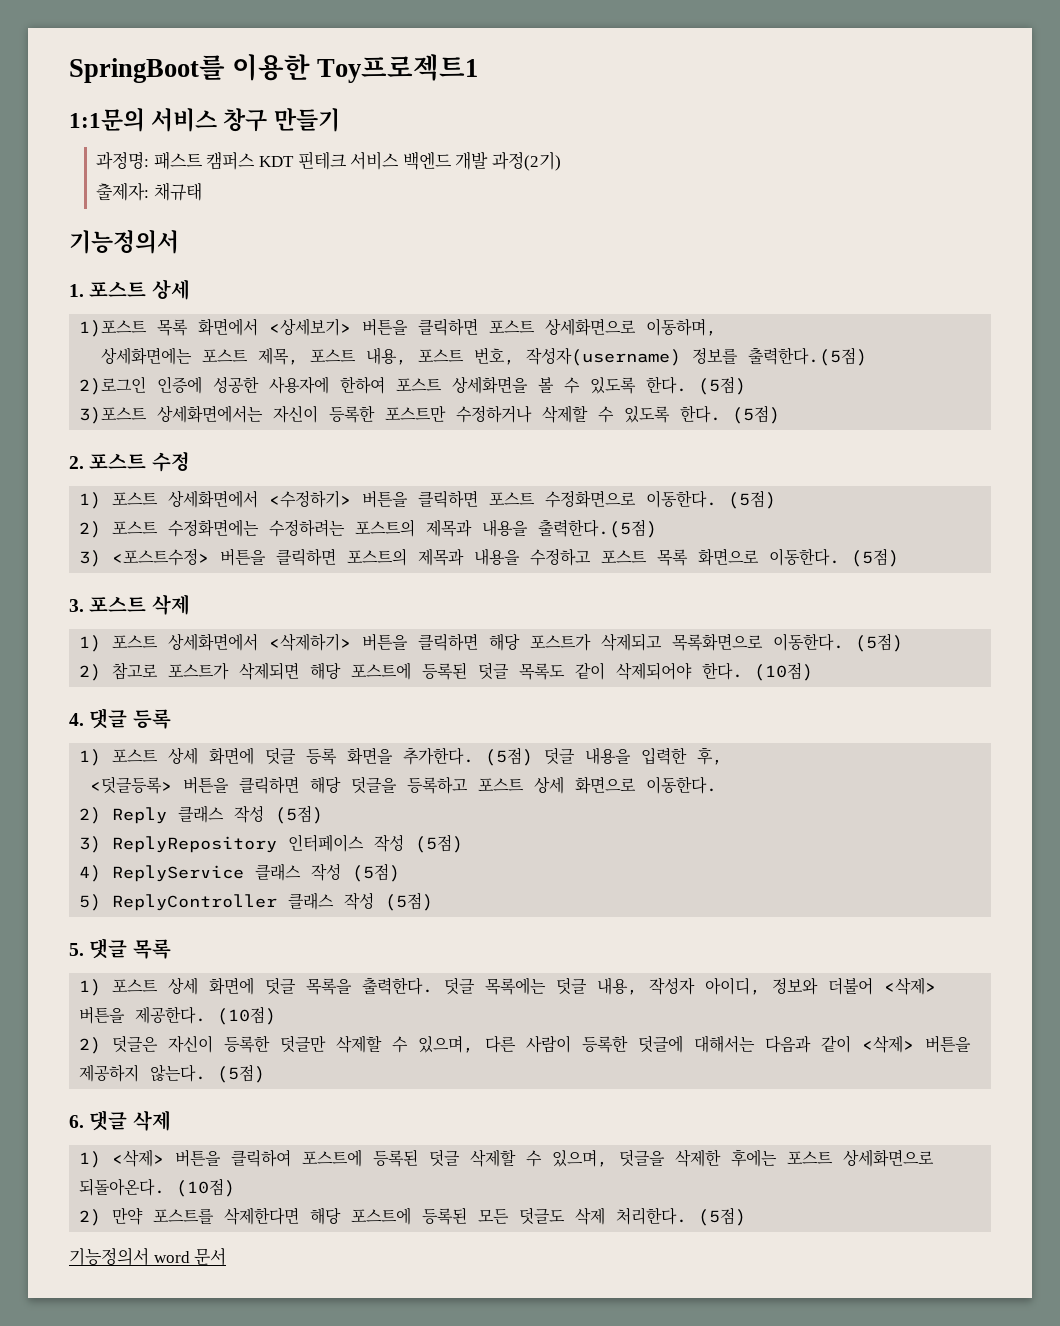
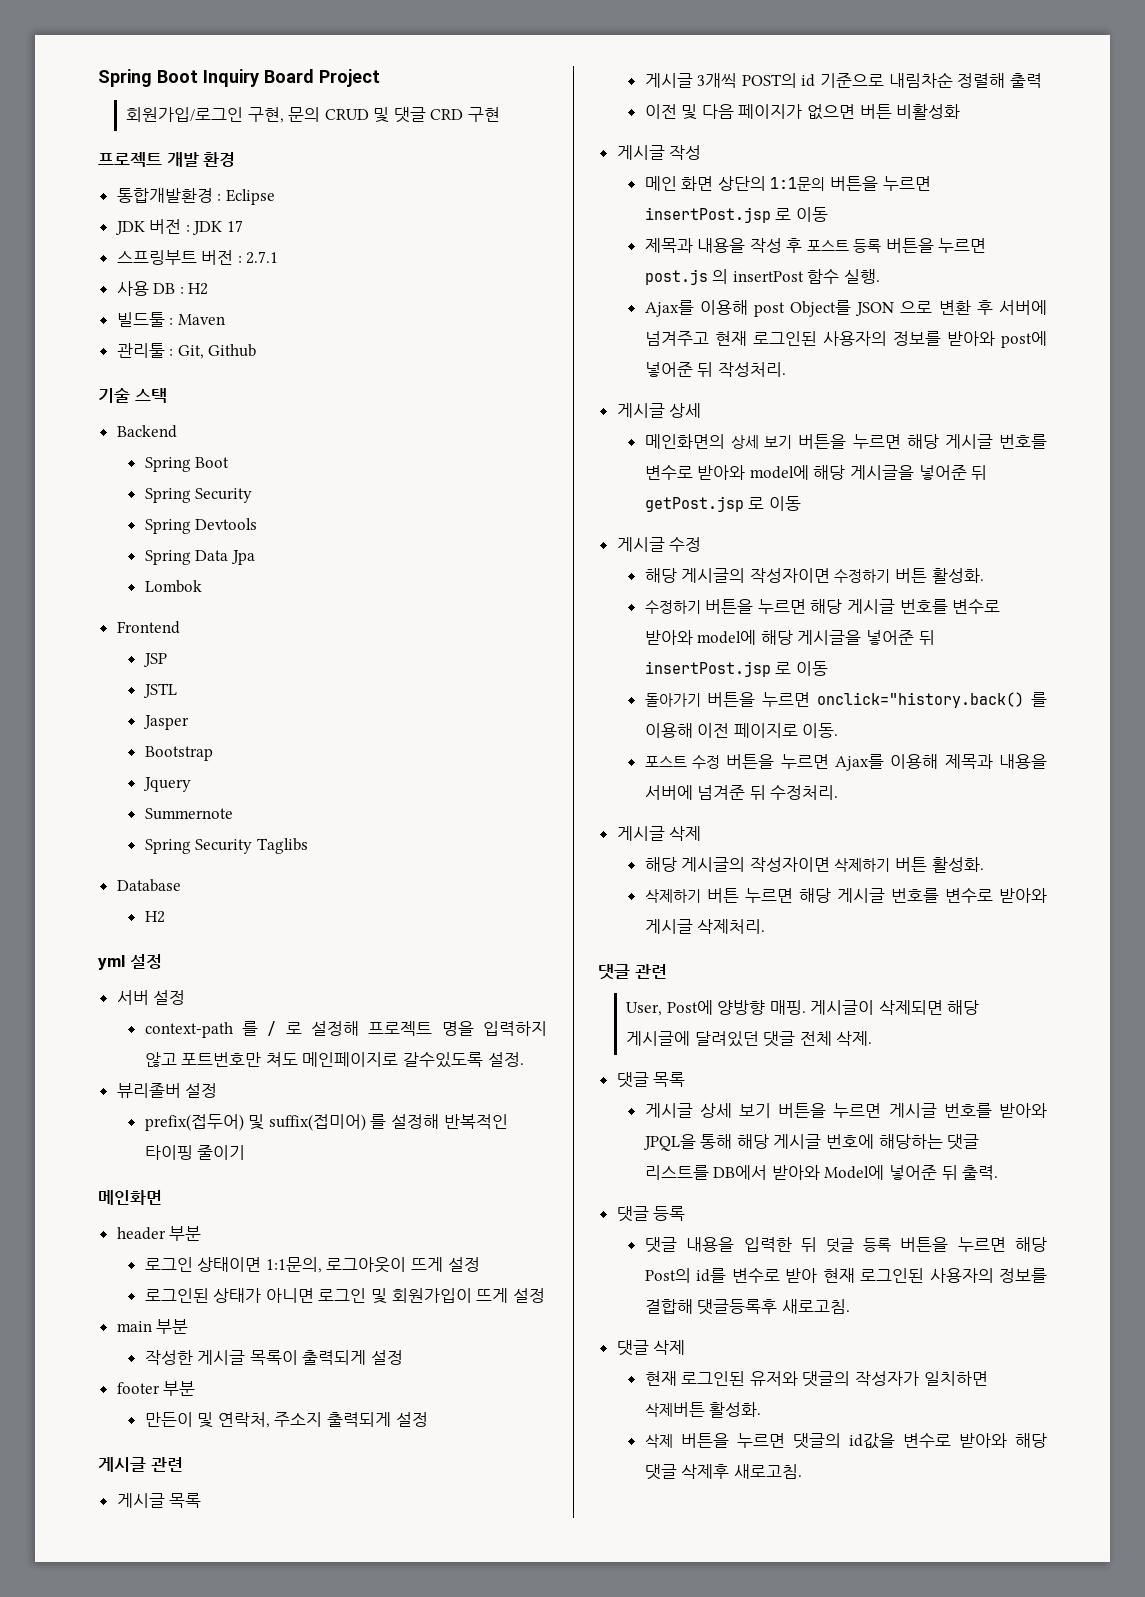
- SpringBoot를 이용한 Toy프로젝트1
- 1:1문의 서비스 창구 만들기
- 과정명: 패스트 캠퍼스 KDT 핀테크 서비스 백엔드 개발 과정(2기)
- 출제자: 채규태
- 기능정의서
- 1. 포스트 상세
- 1)포스트 목록 화면에서 <상세보기> 버튼을 클릭하면 포스트 상세화면으로 이동하며,
- 상세화면에는 포스트 제목, 포스트 내용, 포스트 번호, 작성자(username) 정보를 출력한다.(5점)
- 2)로그인 인증에 성공한 사용자에 한하여 포스트 상세화면을 볼 수 있도록 한다. (5점)
- 3)포스트 상세화면에서는 자신이 등록한 포스트만 수정하거나 삭제할 수 있도록 한다. (5점)
- 2. 포스트 수정
- 1) 포스트 상세화면에서 <수정하기> 버튼을 클릭하면 포스트 수정화면으로 이동한다. (5점)
- 2) 포스트 수정화면에는 수정하려는 포스트의 제목과 내용을 출력한다.(5점)
- 3) <포스트수정> 버튼을 클릭하면 포스트의 제목과 내용을 수정하고 포스트 목록 화면으로 이동한다. (5점)
- 3. 포스트 삭제
- 1) 포스트 상세화면에서 <삭제하기> 버튼을 클릭하면 해당 포스트가 삭제되고 목록화면으로 이동한다. (5점)
- 2) 참고로 포스트가 삭제되면 해당 포스트에 등록된 덧글 목록도 같이 삭제되어야 한다. (10점)
- 4. 댓글 등록
- 1) 포스트 상세 화면에 덧글 등록 화면을 추가한다. (5점) 덧글 내용을 입력한 후,
- <덧글등록> 버튼을 클릭하면 해당 덧글을 등록하고 포스트 상세 화면으로 이동한다.
- 2) Reply 클래스 작성 (5점)
- 3) ReplyRepository 인터페이스 작성 (5점)
- 4) ReplyService 클래스 작성 (5점)
- 5) ReplyController 클래스 작성 (5점)
- 5. 댓글 목록
- 1) 포스트 상세 화면에 덧글 목록을 출력한다. 덧글 목록에는 덧글 내용, 작성자 아이디, 정보와 더불어 <삭제> 버튼을 제공한다. (10점)
- 2) 덧글은 자신이 등록한 덧글만 삭제할 수 있으며, 다른 사람이 등록한 덧글에 대해서는 다음과 같이 <삭제> 버튼을 제공하지 않는다. (5점)
- 6. 댓글 삭제
- 1) <삭제> 버튼을 클릭하여 포스트에 등록된 덧글 삭제할 수 있으며, 덧글을 삭제한 후에는 포스트 상세화면으로 되돌아온다. (10점)
- 2) 만약 포스트를 삭제한다면 해당 포스트에 등록된 모든 덧글도 삭제 처리한다. (5점)
- 기능정의서 word 문서
+ Spring Boot Inquiry Board Project
+ 회원가입/로그인 구현, 문의 CRUD 및 댓글 CRD 구현
+ 프로젝트 개발 환경
+ 통합개발환경 : Eclipse
+ JDK 버전 : JDK 17
+ 스프링부트 버전 : 2.7.1
+ 사용 DB : H2
+ 빌드툴 : Maven
+ 관리툴 : Git, Github
+ 기술 스택
+ Backend
+ Spring Boot
+ Spring Security
+ Spring Devtools
+ Spring Data Jpa
+ Lombok
+ Frontend
+ JSP
+ JSTL
+ Jasper
+ Bootstrap
+ Jquery
+ Summernote
+ Spring Security Taglibs
+ Database
+ H2
+ yml 설정
+ 서버 설정
+ context-path 를 / 로 설정해 프로젝트 명을 입력하지 않고 포트번호만 쳐도 메인페이지로 갈수있도록 설정.
+ 뷰리졸버 설정
+ prefix(접두어) 및 suffix(접미어) 를 설정해 반복적인 타이핑 줄이기
+ 메인화면
+ header 부분
+ 로그인 상태이면 1:1문의, 로그아웃이 뜨게 설정
+ 로그인된 상태가 아니면 로그인 및 회원가입이 뜨게 설정
+ main 부분
+ 작성한 게시글 목록이 출력되게 설정
+ footer 부분
+ 만든이 및 연락처, 주소지 출력되게 설정
+ 게시글 관련
+ 게시글 목록
+ 게시글 3개씩 POST의 id 기준으로 내림차순 정렬해 출력
+ 이전 및 다음 페이지가 없으면 버튼 비활성화
+ 게시글 작성
+ 메인 화면 상단의 1:1문의 버튼을 누르면 insertPost.jsp 로 이동
+ 제목과 내용을 작성 후 포스트 등록 버튼을 누르면 post.js 의 insertPost 함수 실행.
+ Ajax를 이용해 post Object를 JSON 으로 변환 후 서버에 넘겨주고 현재 로그인된 사용자의 정보를 받아와 post에 넣어준 뒤 작성처리.
+ 게시글 상세
+ 메인화면의 상세 보기 버튼을 누르면 해당 게시글 번호를 변수로 받아와 model에 해당 게시글을 넣어준 뒤 getPost.jsp 로 이동
+ 게시글 수정
+ 해당 게시글의 작성자이면 수정하기 버튼 활성화.
+ 수정하기 버튼을 누르면 해당 게시글 번호를 변수로 받아와 model에 해당 게시글을 넣어준 뒤 insertPost.jsp 로 이동
+ 돌아가기 버튼을 누르면 onclick="history.back() 를 이용해 이전 페이지로 이동.
+ 포스트 수정 버튼을 누르면 Ajax를 이용해 제목과 내용을 서버에 넘겨준 뒤 수정처리.
+ 게시글 삭제
+ 해당 게시글의 작성자이면 삭제하기 버튼 활성화.
+ 삭제하기 버튼 누르면 해당 게시글 번호를 변수로 받아와 게시글 삭제처리.
+ 댓글 관련
+ User, Post에 양방향 매핑. 게시글이 삭제되면 해당 게시글에 달려있던 댓글 전체 삭제.
+ 댓글 목록
+ 게시글 상세 보기 버튼을 누르면 게시글 번호를 받아와 JPQL을 통해 해당 게시글 번호에 해당하는 댓글 리스트를 DB에서 받아와 Model에 넣어준 뒤 출력.
+ 댓글 등록
+ 댓글 내용을 입력한 뒤 덧글 등록 버튼을 누르면 해당 Post의 id를 변수로 받아 현재 로그인된 사용자의 정보를 결합해 댓글등록후 새로고침.
+ 댓글 삭제
+ 현재 로그인된 유저와 댓글의 작성자가 일치하면 삭제버튼 활성화.
+ 삭제 버튼을 누르면 댓글의 id값을 변수로 받아와 해당 댓글 삭제후 새로고침.

